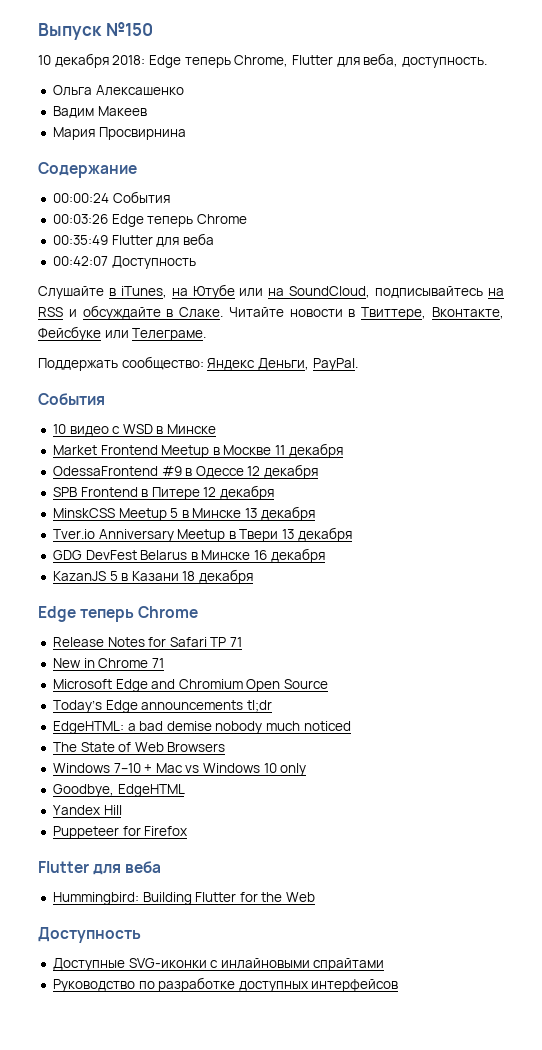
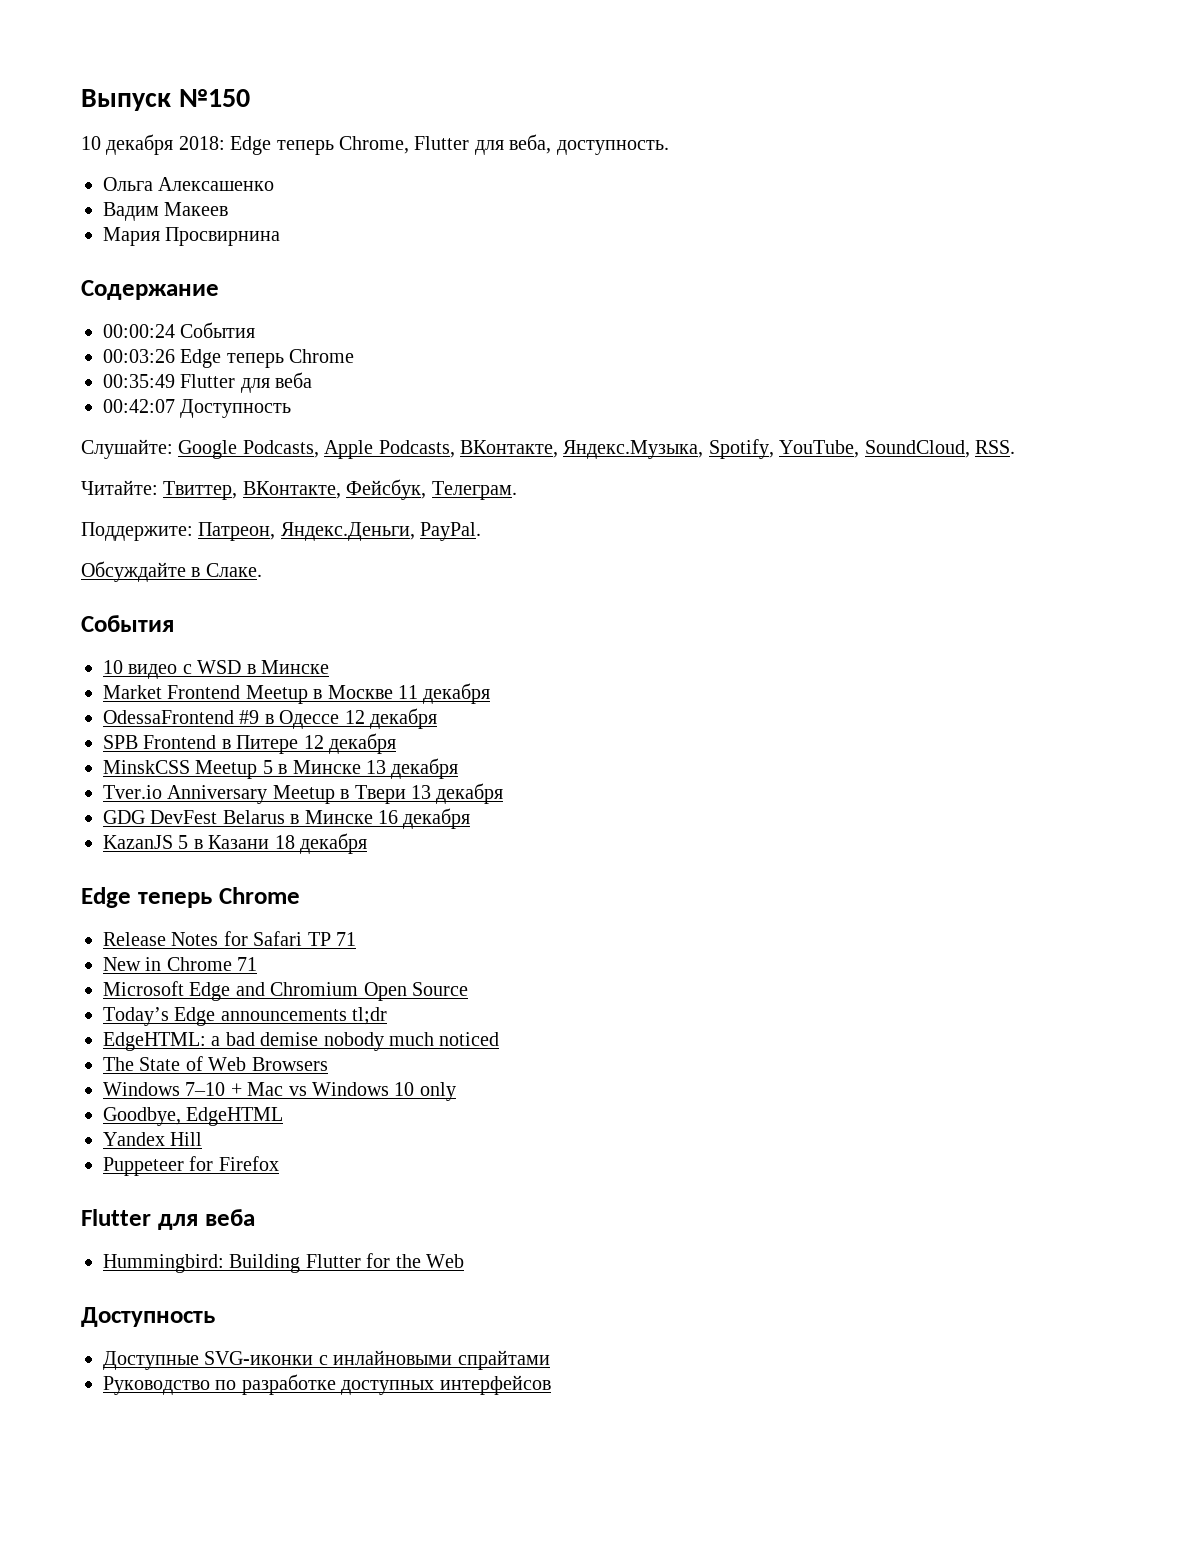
- Слушайте в iTunes, на Ютубе или на SoundCloud, подписывайтесь на RSS и обсуждайте в Слаке. Читайте новости в Твиттере, Вконтакте, Фейсбуке или Телеграме.
- Поддержать сообщество: Яндекс Деньги, PayPal.
+ Слушайте: Google Podcasts, Apple Podcasts, ВКонтакте, Яндекс.Музыка, Spotify, YouTube, SoundCloud, RSS.
+ Читайте: Твиттер, ВКонтакте, Фейсбук, Телеграм.
+ Поддержите: Патреон, Яндекс.Деньги, PayPal.
+ Обсуждайте в Слаке.

